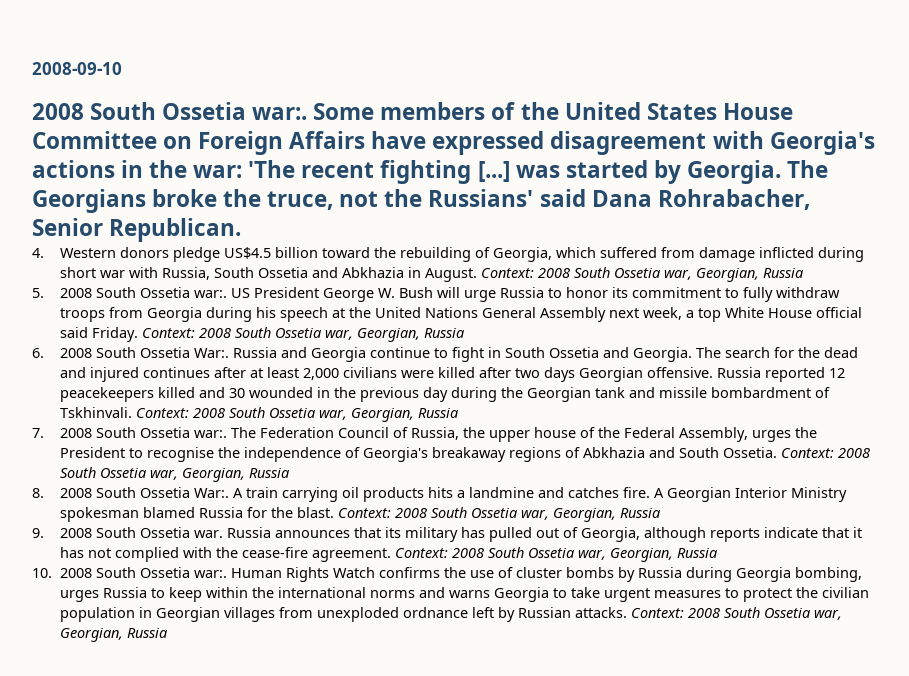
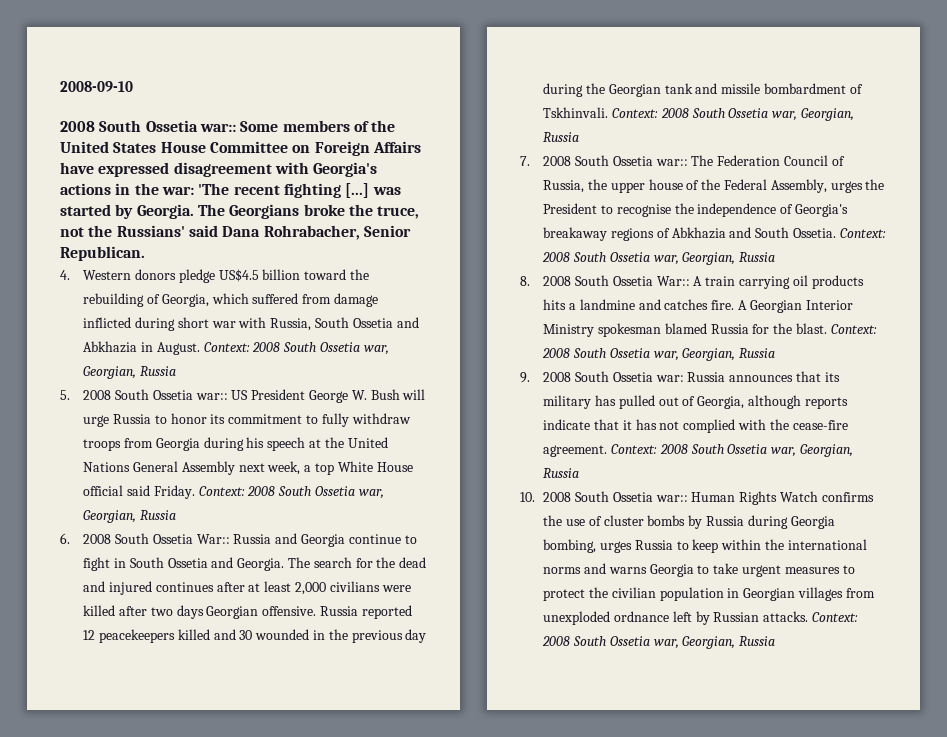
- 2008 South Ossetia war:. Some members of the United States House Committee on Foreign Affairs have expressed disagreement with Georgia's actions in the war: 'The recent fighting [...] was started by Georgia.
+ 2008 South Ossetia war:: Some members of the United States House Committee on Foreign Affairs have expressed disagreement with Georgia's actions in the war: 'The recent fighting [...] was started by Georgia.
- 5. 2008 South Ossetia war:. US President George W. Bush will urge Russia to honor its commitment to fully withdraw troops from Georgia during his speech at the United Nations General Assembly next week, a top White House official said Friday.
+ 5. 2008 South Ossetia war:: US President George W. Bush will urge Russia to honor its commitment to fully withdraw troops from Georgia during his speech at the United Nations General Assembly next week, a top White House official said Friday.
- 6. 2008 South Ossetia War:. Russia and Georgia continue to fight in South Ossetia and Georgia.
+ 6. 2008 South Ossetia War:: Russia and Georgia continue to fight in South Ossetia and Georgia.
- 7. 2008 South Ossetia war:. The Federation Council of Russia, the upper house of the Federal Assembly, urges the President to recognise the independence of Georgia's breakaway regions of Abkhazia and South Ossetia.
+ 7. 2008 South Ossetia war:: The Federation Council of Russia, the upper house of the Federal Assembly, urges the President to recognise the independence of Georgia's breakaway regions of Abkhazia and South Ossetia.
- 8. 2008 South Ossetia War:. A train carrying oil products hits a landmine and catches fire.
+ 8. 2008 South Ossetia War:: A train carrying oil products hits a landmine and catches fire.
- 9. 2008 South Ossetia war. Russia announces that its military has pulled out of Georgia, although reports indicate that it has not complied with the cease-fire agreement.
+ 9. 2008 South Ossetia war: Russia announces that its military has pulled out of Georgia, although reports indicate that it has not complied with the cease-fire agreement.
- 10. 2008 South Ossetia war:. Human Rights Watch confirms the use of cluster bombs by Russia during Georgia bombing, urges Russia to keep within the international norms and warns Georgia to take urgent measures to protect the civilian population in Georgian villages from unexploded ordnance left by Russian attacks.
+ 10. 2008 South Ossetia war:: Human Rights Watch confirms the use of cluster bombs by Russia during Georgia bombing, urges Russia to keep within the international norms and warns Georgia to take urgent measures to protect the civilian population in Georgian villages from unexploded ordnance left by Russian attacks.

